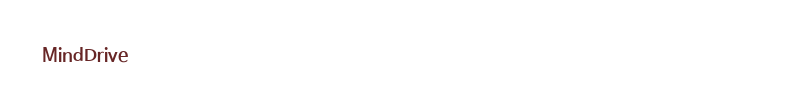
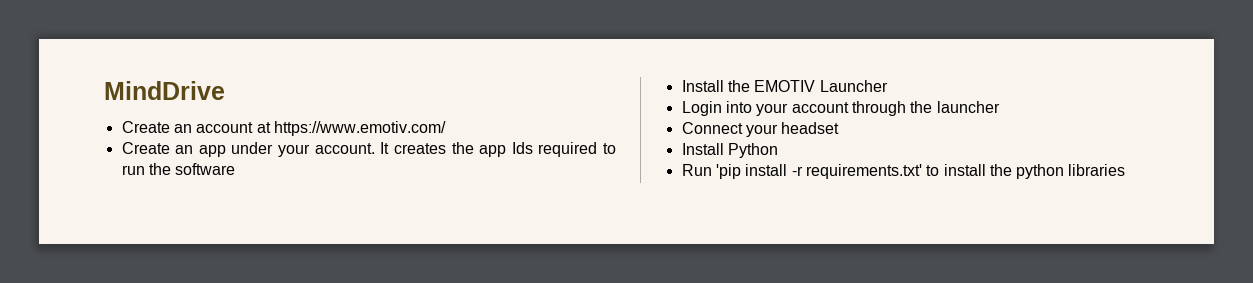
+ Create an account at https://www.emotiv.com/
+ Create an app under your account. It creates the app Ids required to run the software
+ Install the EMOTIV Launcher
+ Login into your account through the launcher
+ Connect your headset
+ Install Python
+ Run 'pip install -r requirements.txt' to install the python libraries

